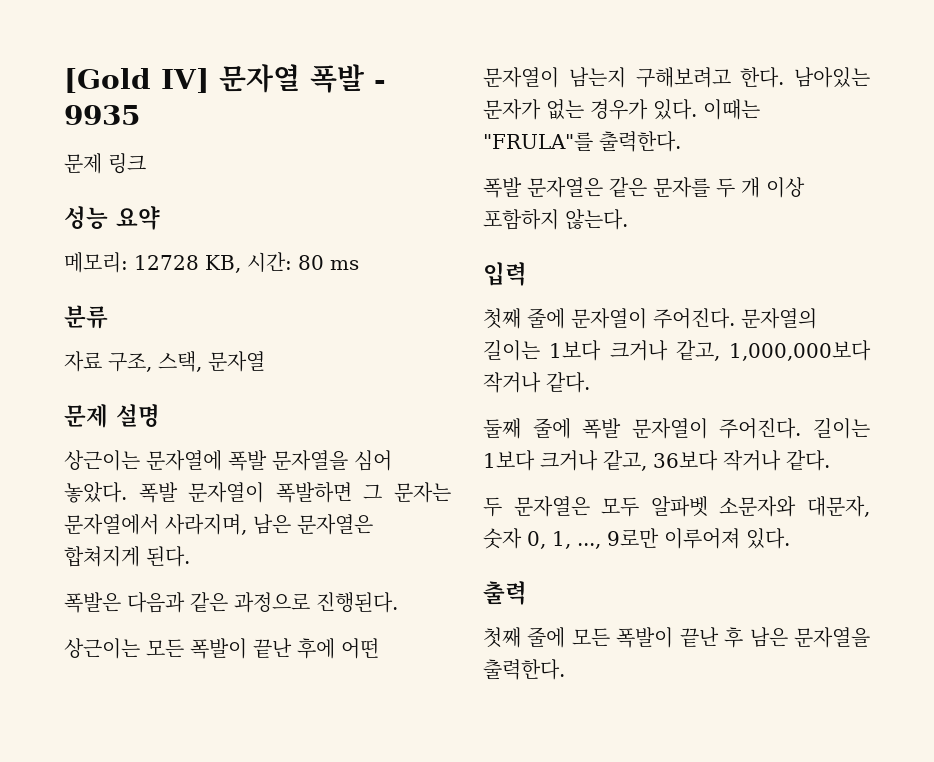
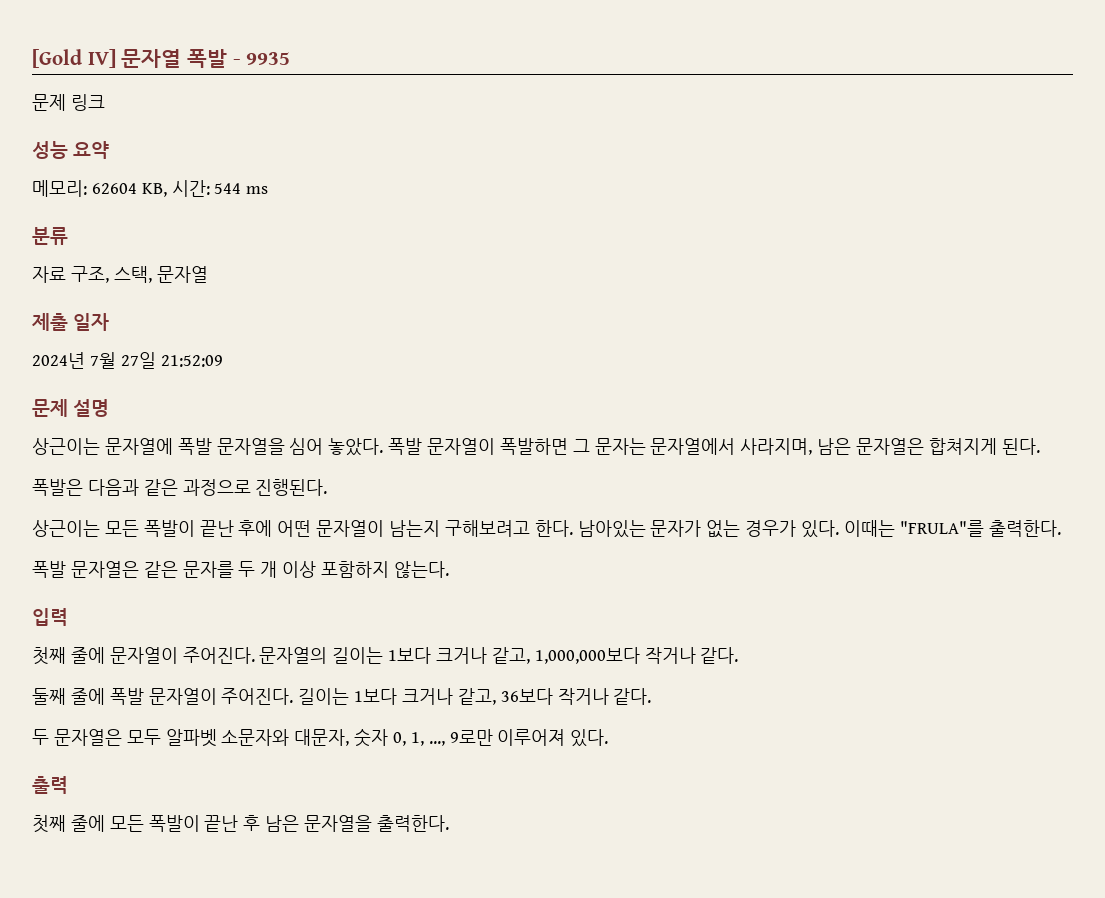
- 메모리: 12728 KB, 시간: 80 ms
+ 메모리: 62604 KB, 시간: 544 ms
+ 제출 일자
+ 2024년 7월 27일 21:52:09

